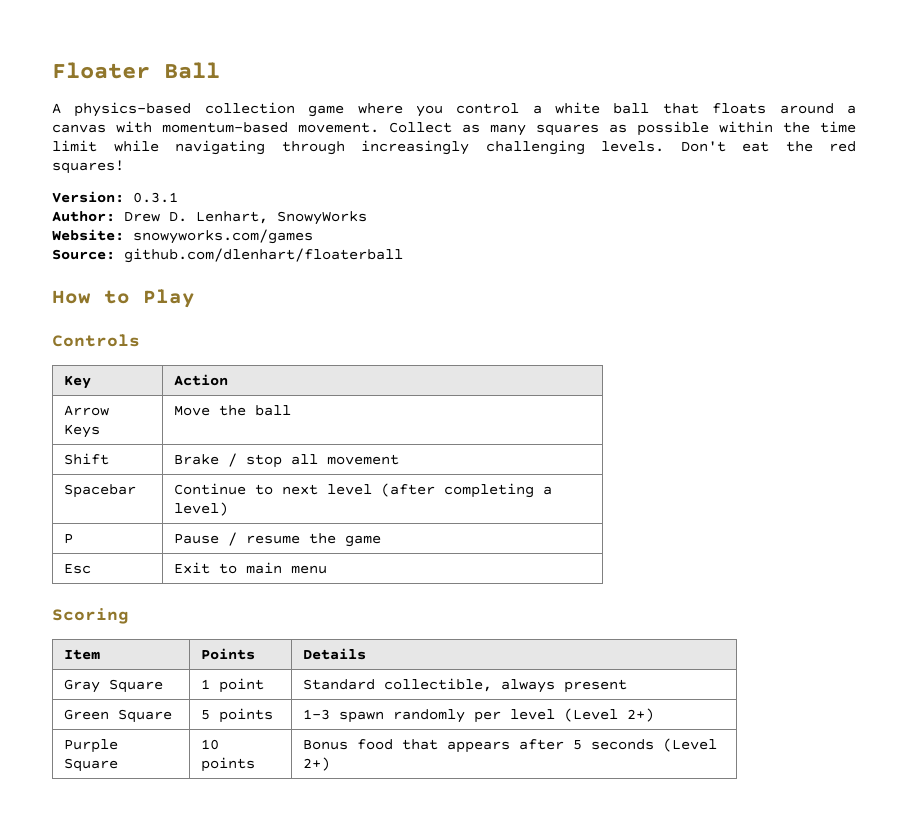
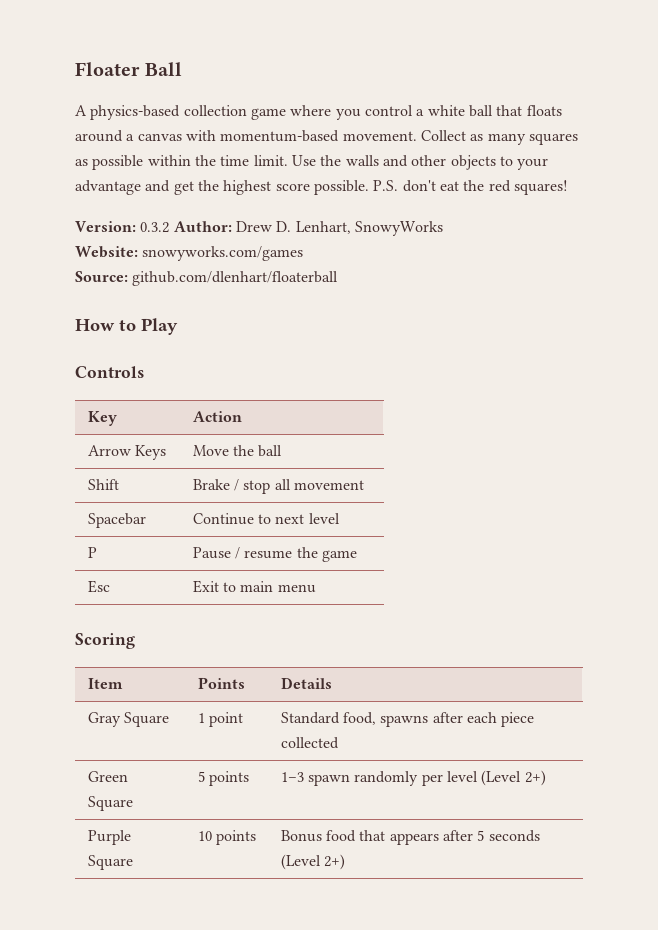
- Collect as many squares as possible within the time limit while navigating through increasingly challenging levels. Don't eat the red squares!
+ Collect as many squares as possible within the time limit. Use the walls and other objects to your advantage and get the highest score possible. P.S. don't eat the red squares!
- Version: 0.3.1
- Author: Drew D. Lenhart, SnowyWorks
+ Version: 0.3.2 Author: Drew D. Lenhart, SnowyWorks
- Spacebar | Continue to next level (after completing a level)
+ Spacebar | Continue to next level
- Gray Square | 1 point | Standard collectible, always present
+ Gray Square | 1 point | Standard food, spawns after each piece collected

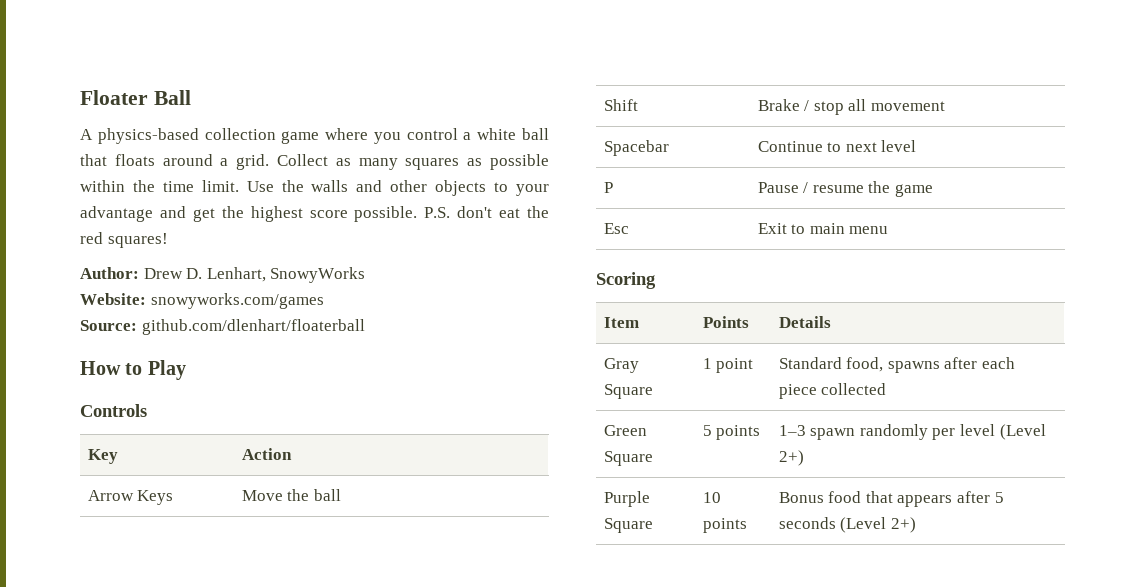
- A physics-based collection game where you control a white ball that floats around a canvas with momentum-based movement.
+ A physics-based collection game where you control a white ball that floats around a grid.
- Version: 0.3.2 Author: Drew D. Lenhart, SnowyWorks
+ Author: Drew D. Lenhart, SnowyWorks

